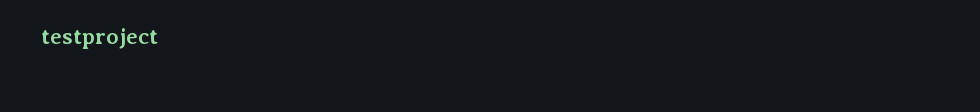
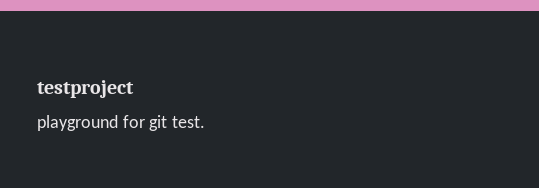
+ playground for git test.

